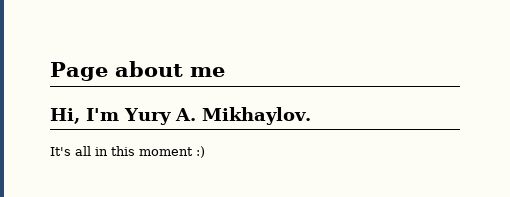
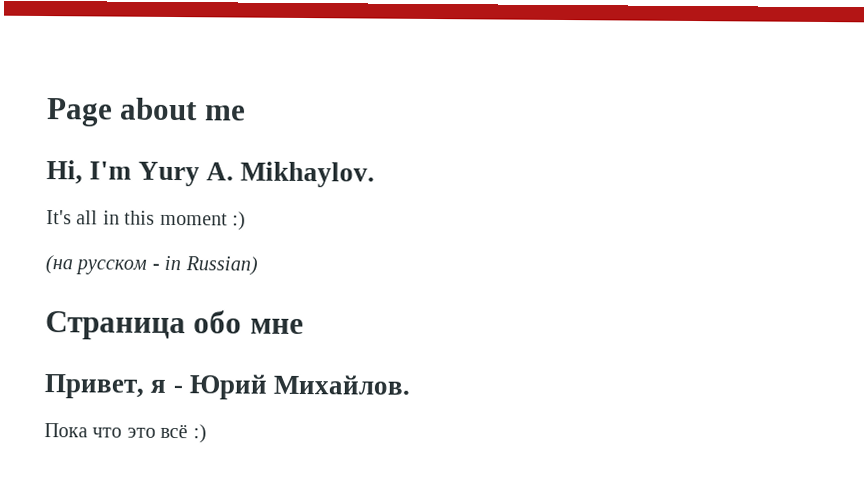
+ (на русском - in Russian)
+ Страница обо мне
+ Привет, я - Юрий Михайлов.
+ Пока что это всё :)

